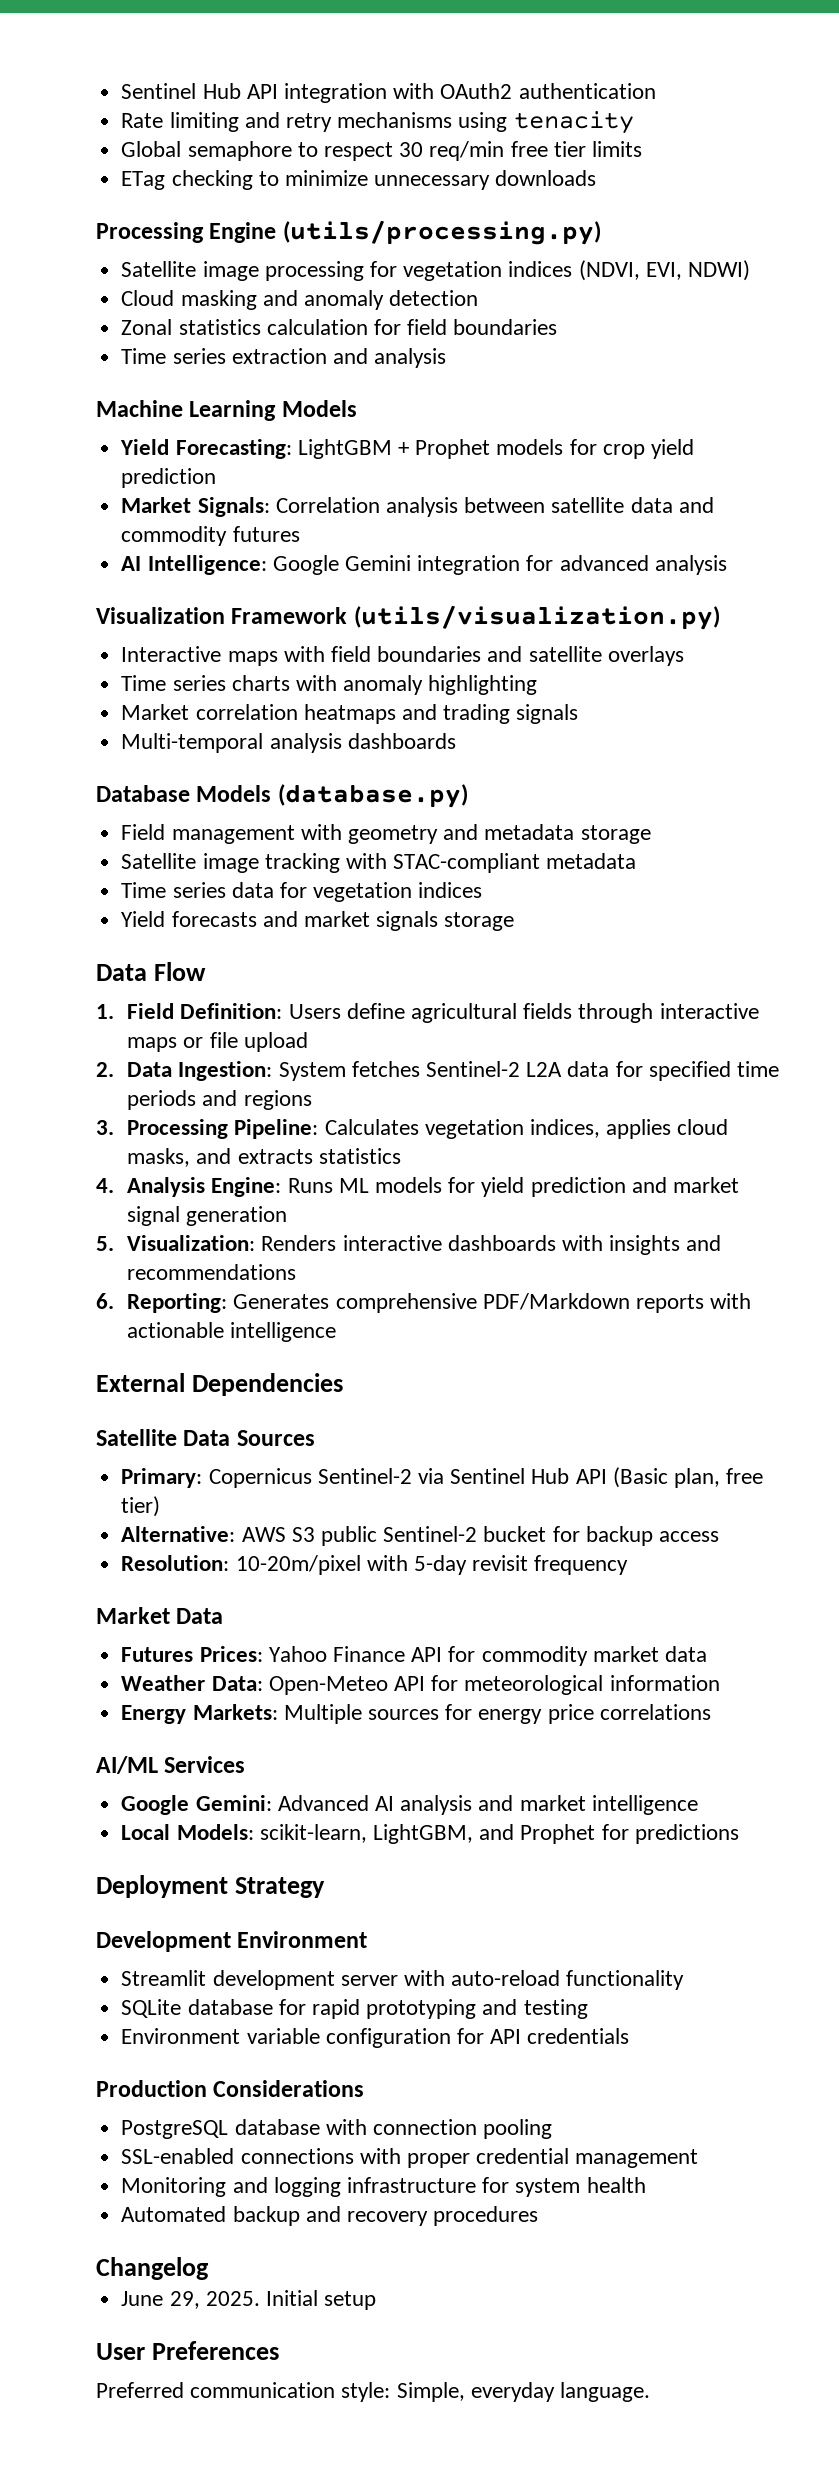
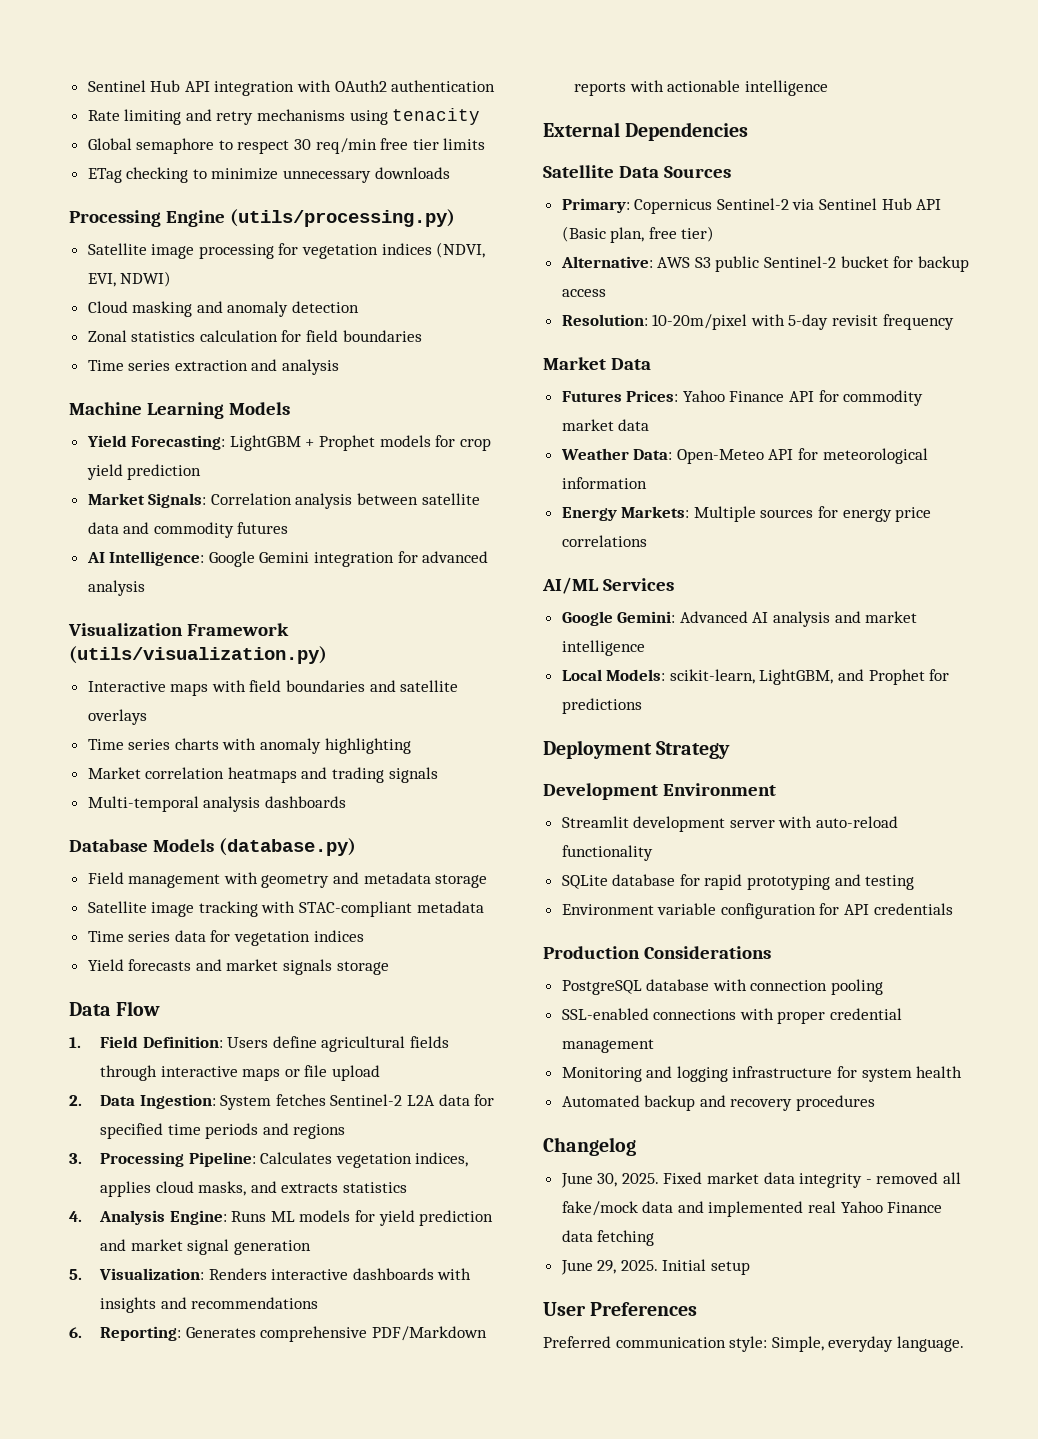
+ June 30, 2025. Fixed market data integrity - removed all fake/mock data and implemented real Yahoo Finance data fetching

